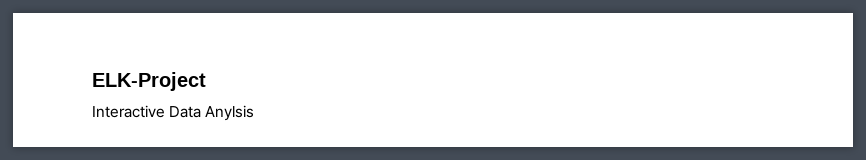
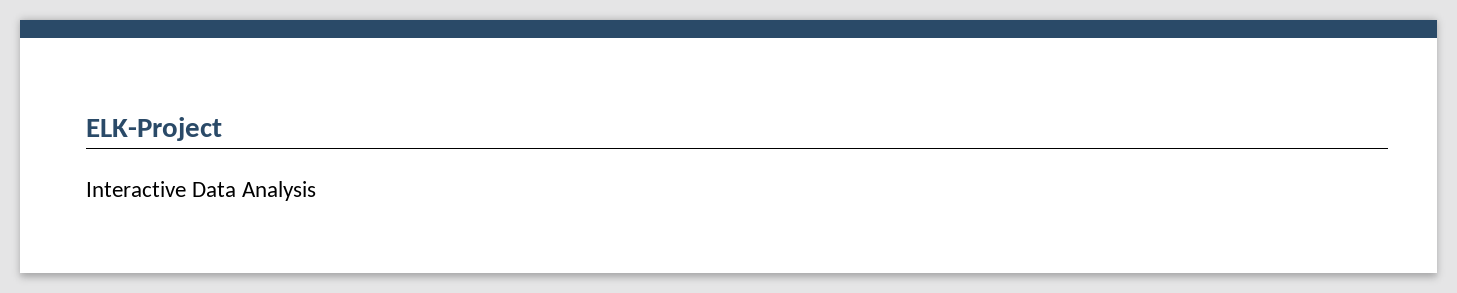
- Interactive Data Anylsis
+ Interactive Data Analysis

